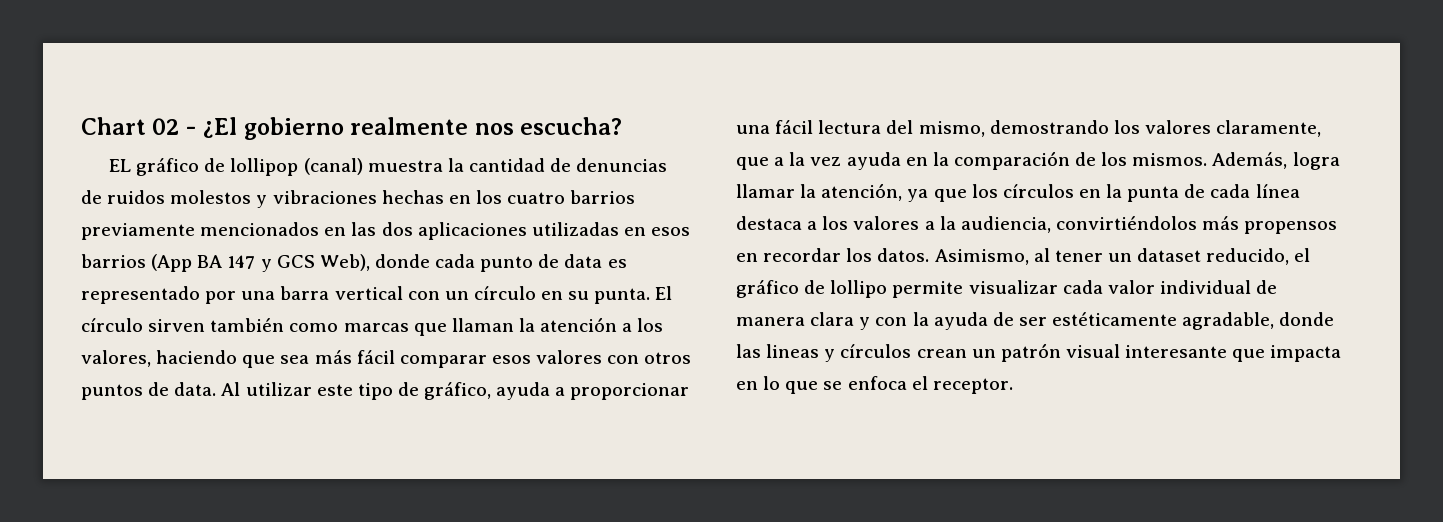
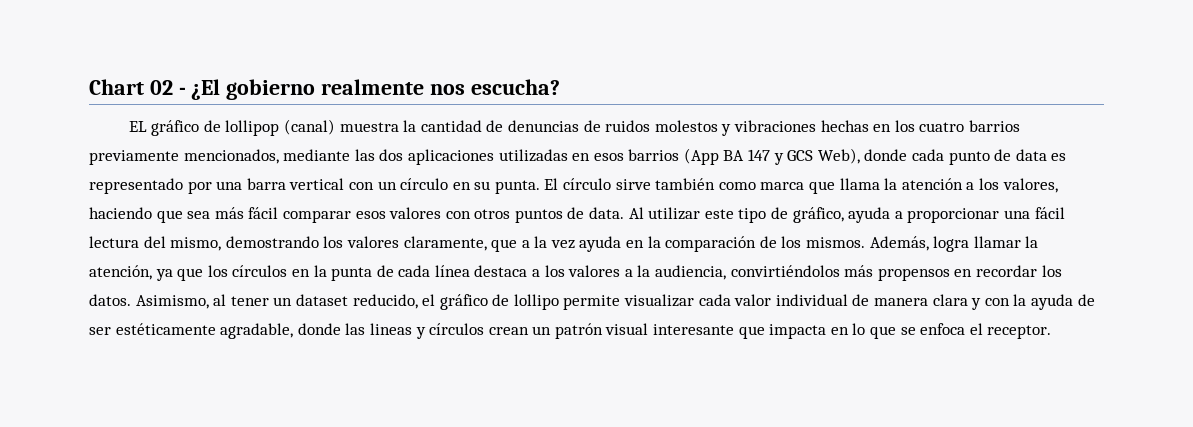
- EL gráfico de lollipop (canal) muestra la cantidad de denuncias de ruidos molestos y vibraciones hechas en los cuatro barrios previamente mencionados en las dos aplicaciones utilizadas en esos barrios (App BA 147 y GCS Web), donde cada punto de data es representado por una barra vertical con un círculo en su punta.
+ EL gráfico de lollipop (canal) muestra la cantidad de denuncias de ruidos molestos y vibraciones hechas en los cuatro barrios previamente mencionados, mediante las dos aplicaciones utilizadas en esos barrios (App BA 147 y GCS Web), donde cada punto de data es representado por una barra vertical con un círculo en su punta.
- El círculo sirven también como marcas que llaman la atención a los valores, haciendo que sea más fácil comparar esos valores con otros puntos de data.
+ El círculo sirve también como marca que llama la atención a los valores, haciendo que sea más fácil comparar esos valores con otros puntos de data.

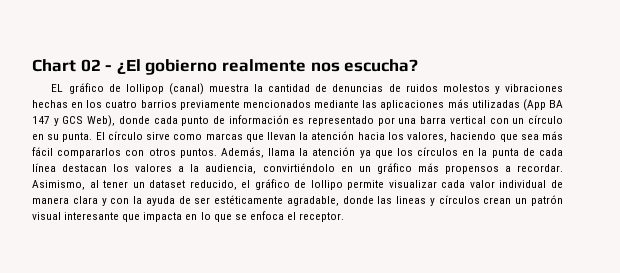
- EL gráfico de lollipop (canal) muestra la cantidad de denuncias de ruidos molestos y vibraciones hechas en los cuatro barrios previamente mencionados, mediante las dos aplicaciones utilizadas en esos barrios (App BA 147 y GCS Web), donde cada punto de data es representado por una barra vertical con un círculo en su punta.
+ EL gráfico de lollipop (canal) muestra la cantidad de denuncias de ruidos molestos y vibraciones hechas en los cuatro barrios previamente mencionados mediante las aplicaciones más utilizadas (App BA 147 y GCS Web), donde cada punto de información es representado por una barra vertical con un círculo en su punta.
- El círculo sirve también como marca que llama la atención a los valores, haciendo que sea más fácil comparar esos valores con otros puntos de data. Al utilizar este tipo de gráfico, ayuda a proporcionar una fácil lectura del mismo, demostrando los valores claramente, que a la vez ayuda en la comparación de los mismos. Además, logra llamar la atención, ya que los círculos en la punta de cada línea destaca a los valores a la audiencia, convirtiéndolos más propensos en recordar los datos.
+ El círculo sirve como marcas que llevan la atención hacia los valores, haciendo que sea más fácil compararlos con otros puntos. Además, llama la atención ya que los círculos en la punta de cada línea destacan los valores a la audiencia, convirtiéndolo en un gráfico más propensos a recordar.

